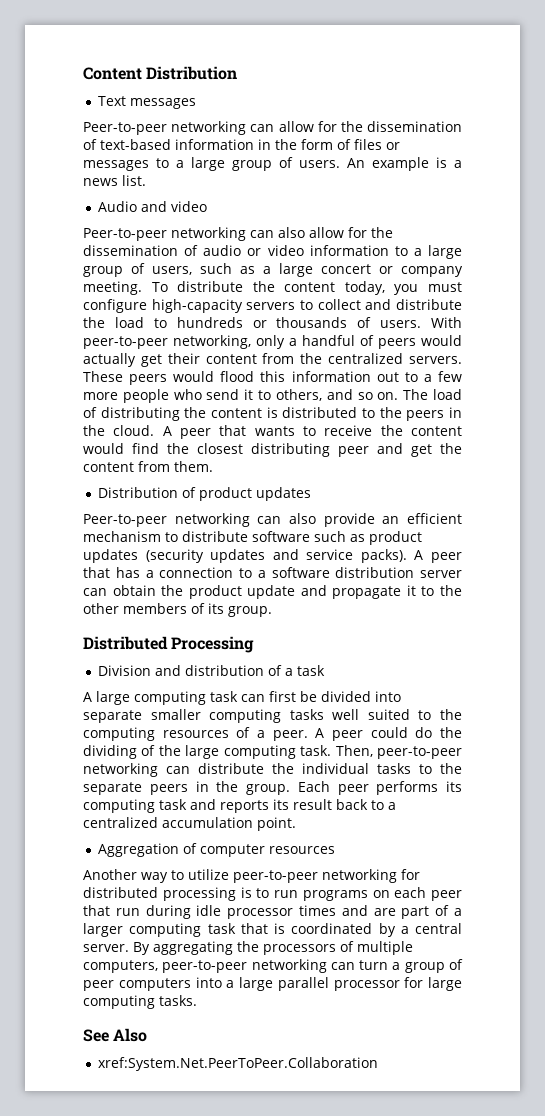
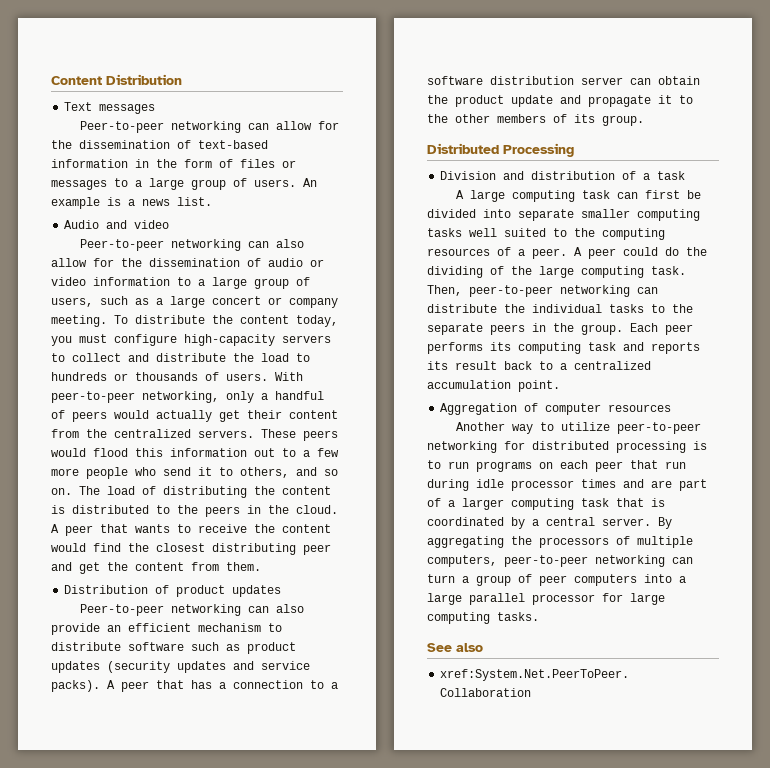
- See Also
+ See also

